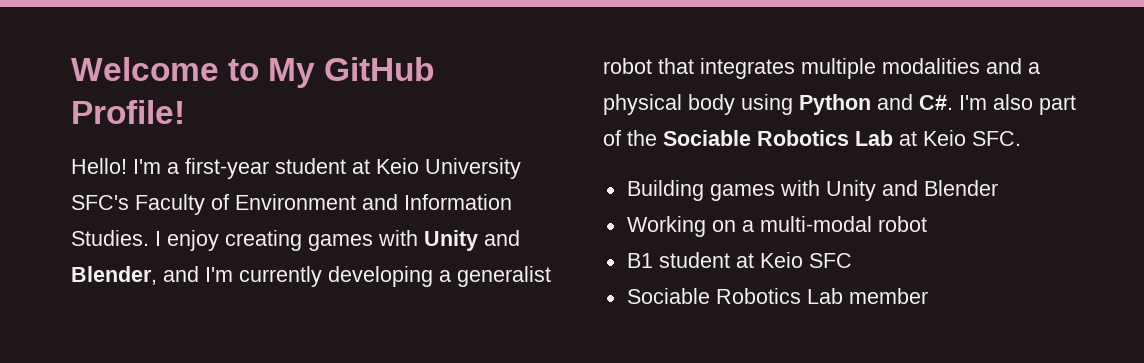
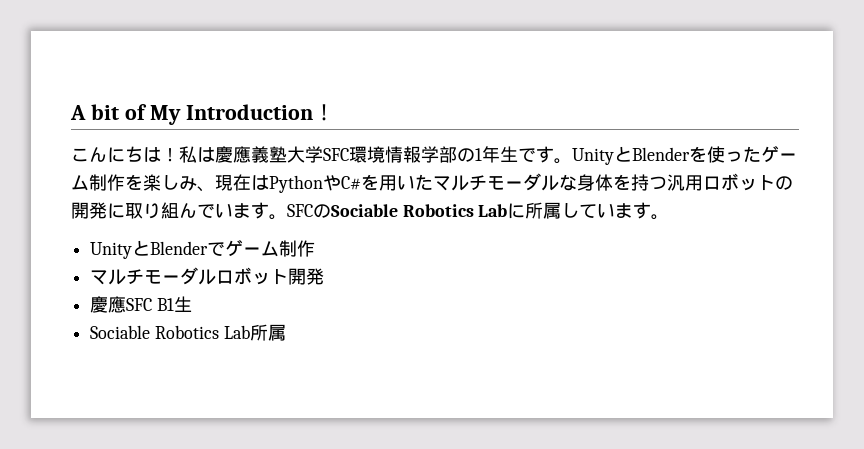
- Welcome to My GitHub Profile!
- Hello! I'm a first-year student at Keio University SFC's Faculty of Environment and Information Studies. I enjoy creating games with Unity and Blender, and I'm currently developing a generalist robot that integrates multiple modalities and a physical body using Python and C#. I'm also part of the Sociable Robotics Lab at Keio SFC.
- Building games with Unity and Blender
- Working on a multi-modal robot
- B1 student at Keio SFC
- Sociable Robotics Lab member
+ A bit of My Introduction！
+ こんにちは！私は慶應義塾大学SFC環境情報学部の1年生です。UnityとBlenderを使ったゲーム制作を楽しみ、現在はPythonやC#を用いたマルチモーダルな身体を持つ汎用ロボットの開発に取り組んでいます。SFCのSociable Robotics Labに所属しています。
+ UnityとBlenderでゲーム制作
+ マルチモーダルロボット開発
+ 慶應SFC B1生
+ Sociable Robotics Lab所属

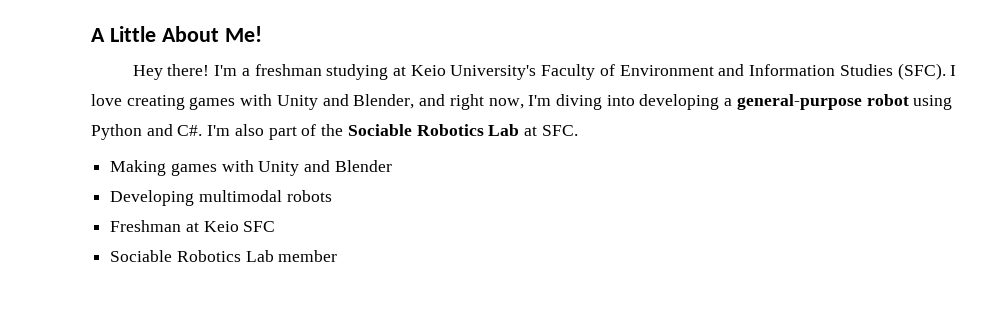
- A bit of My Introduction！
- こんにちは！私は慶應義塾大学SFC環境情報学部の1年生です。UnityとBlenderを使ったゲーム制作を楽しみ、現在はPythonやC#を用いたマルチモーダルな身体を持つ汎用ロボットの開発に取り組んでいます。SFCのSociable Robotics Labに所属しています。
- UnityとBlenderでゲーム制作
- マルチモーダルロボット開発
- 慶應SFC B1生
- Sociable Robotics Lab所属
+ A Little About Me!
+ Hey there! I'm a freshman studying at Keio University's Faculty of Environment and Information Studies (SFC). I love creating games with Unity and Blender, and right now, I'm diving into developing a general-purpose robot using Python and C#. I'm also part of the Sociable Robotics Lab at SFC.
+ Making games with Unity and Blender
+ Developing multimodal robots
+ Freshman at Keio SFC
+ Sociable Robotics Lab member

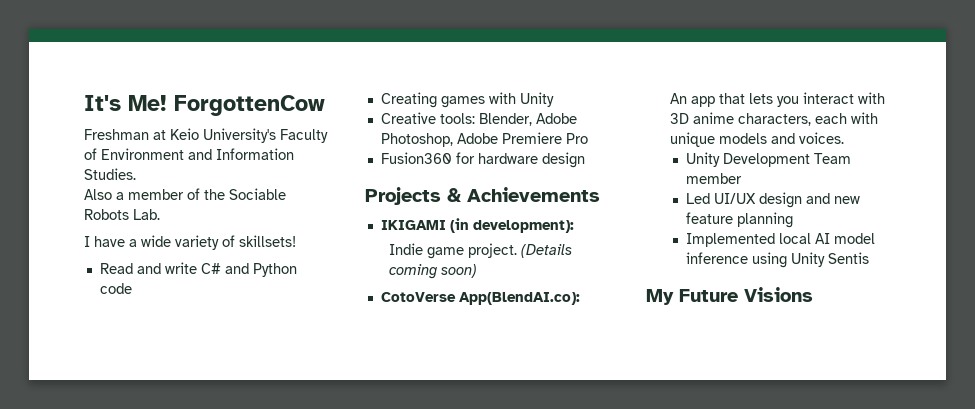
- A Little About Me!
- Hey there! I'm a freshman studying at Keio University's Faculty of Environment and Information Studies (SFC). I love creating games with Unity and Blender, and right now, I'm diving into developing a general-purpose robot using Python and C#. I'm also part of the Sociable Robotics Lab at SFC.
- Making games with Unity and Blender
- Developing multimodal robots
- Freshman at Keio SFC
- Sociable Robotics Lab member
+ It's Me! ForgottenCow
+ Freshman at Keio University's Faculty of Environment and Information Studies.
+ Also a member of the Sociable Robots Lab.
+ I have a wide variety of skillsets!
+ Read and write C# and Python code
+ Creating games with Unity
+ Creative tools: Blender, Adobe Photoshop, Adobe Premiere Pro
+ Fusion360 for hardware design
+ Projects & Achievements
+ IKIGAMI (in development):
+ Indie game project. (Details coming soon)
+ CotoVerse App(BlendAI.co):
+ An app that lets you interact with 3D anime characters, each with unique models and voices.
+ Unity Development Team member
+ Led UI/UX design and new feature planning
+ Implemented local AI model inference using Unity Sentis
+ My Future Visions

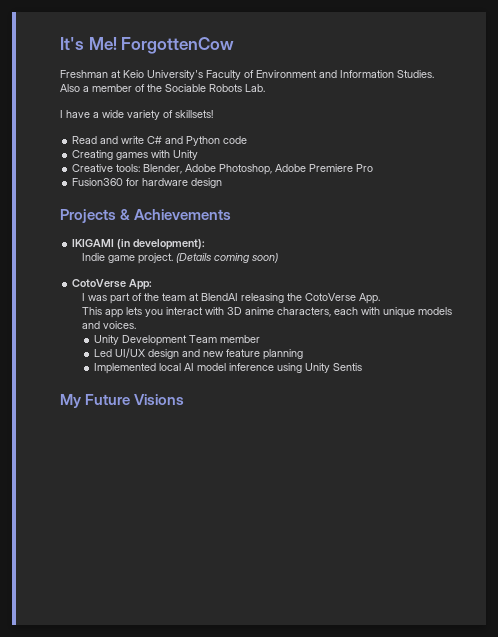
- CotoVerse App(BlendAI.co):
- An app that lets you interact with 3D anime characters, each with unique models and voices.
+ CotoVerse App:
+ I was part of the team at BlendAI releasing the CotoVerse App.
+ This app lets you interact with 3D anime characters, each with unique models and voices.

